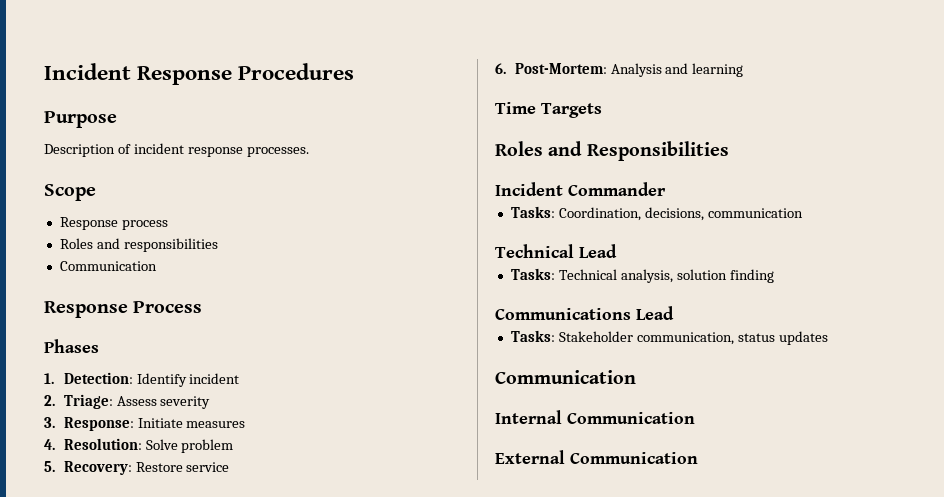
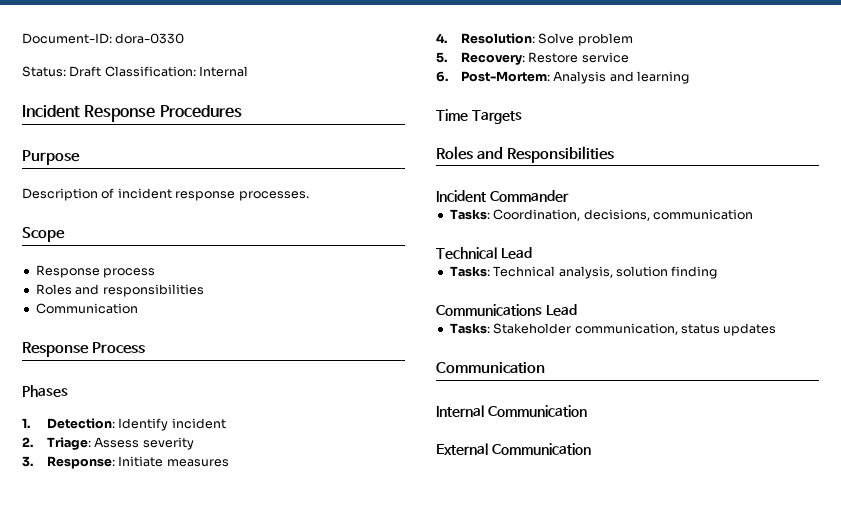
+ Document-ID: dora-0330
+ Status: Draft Classification: Internal

